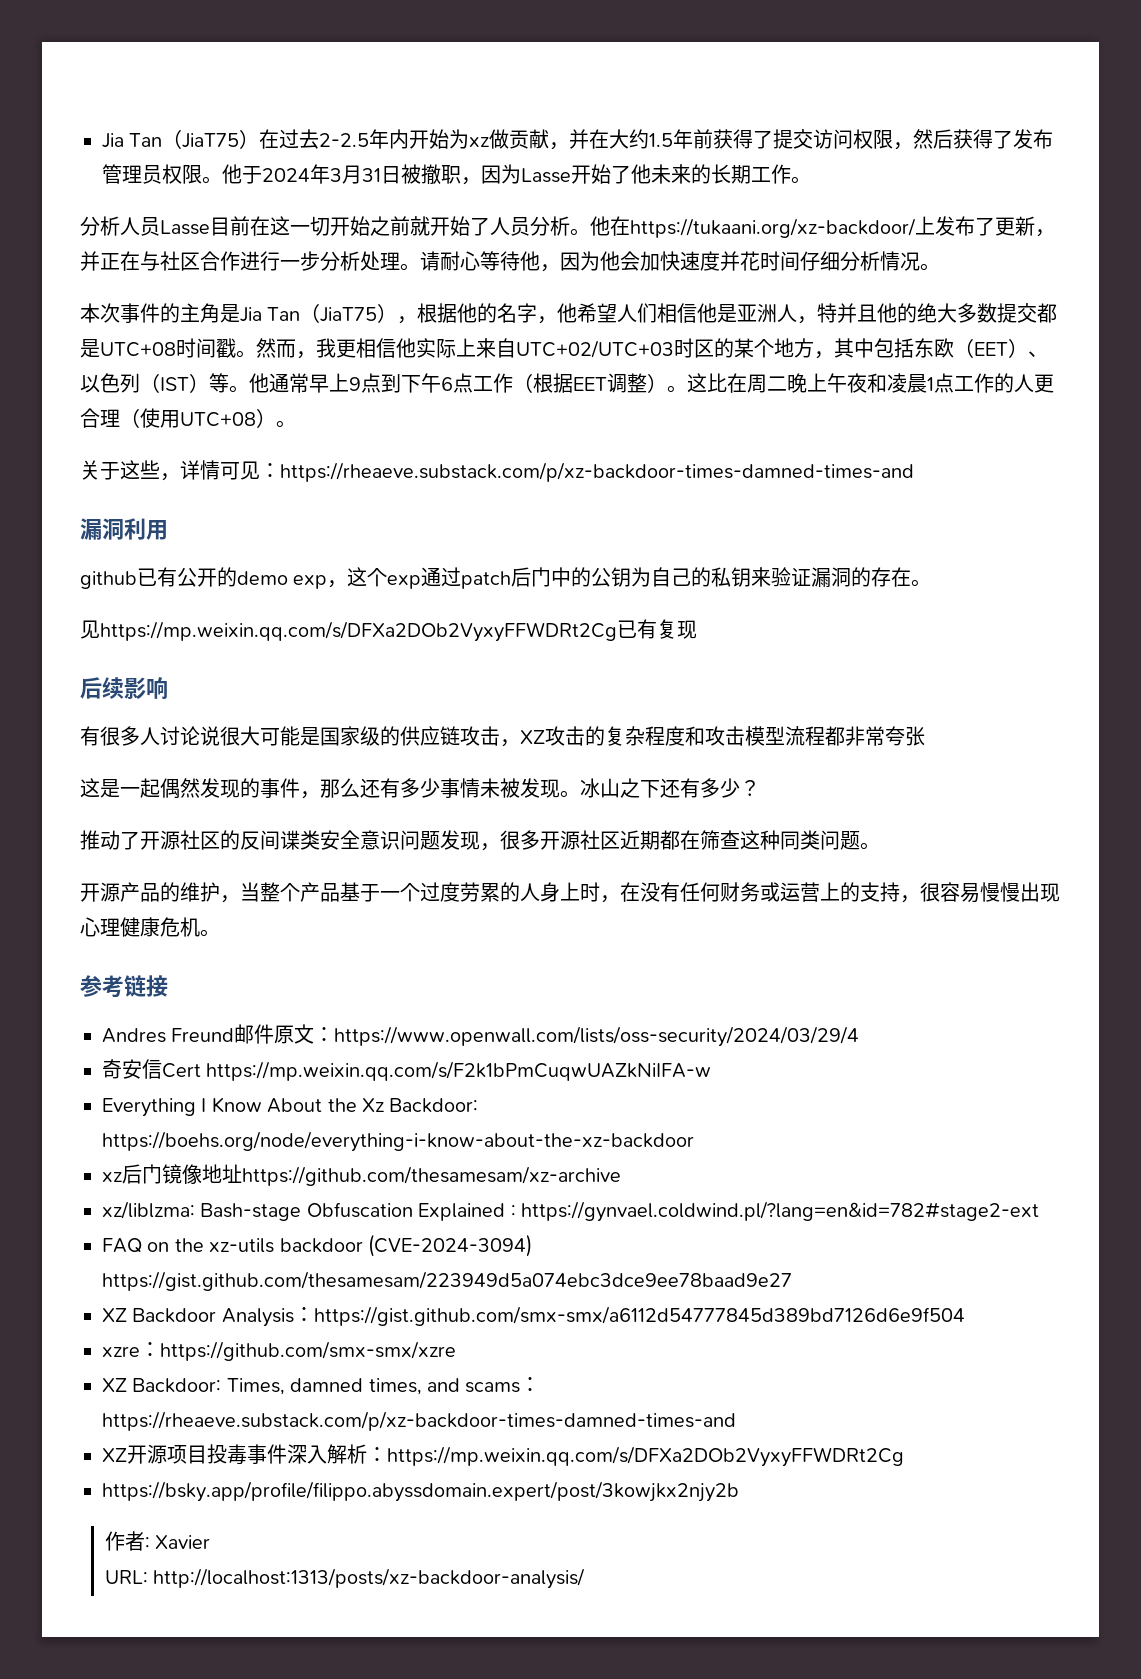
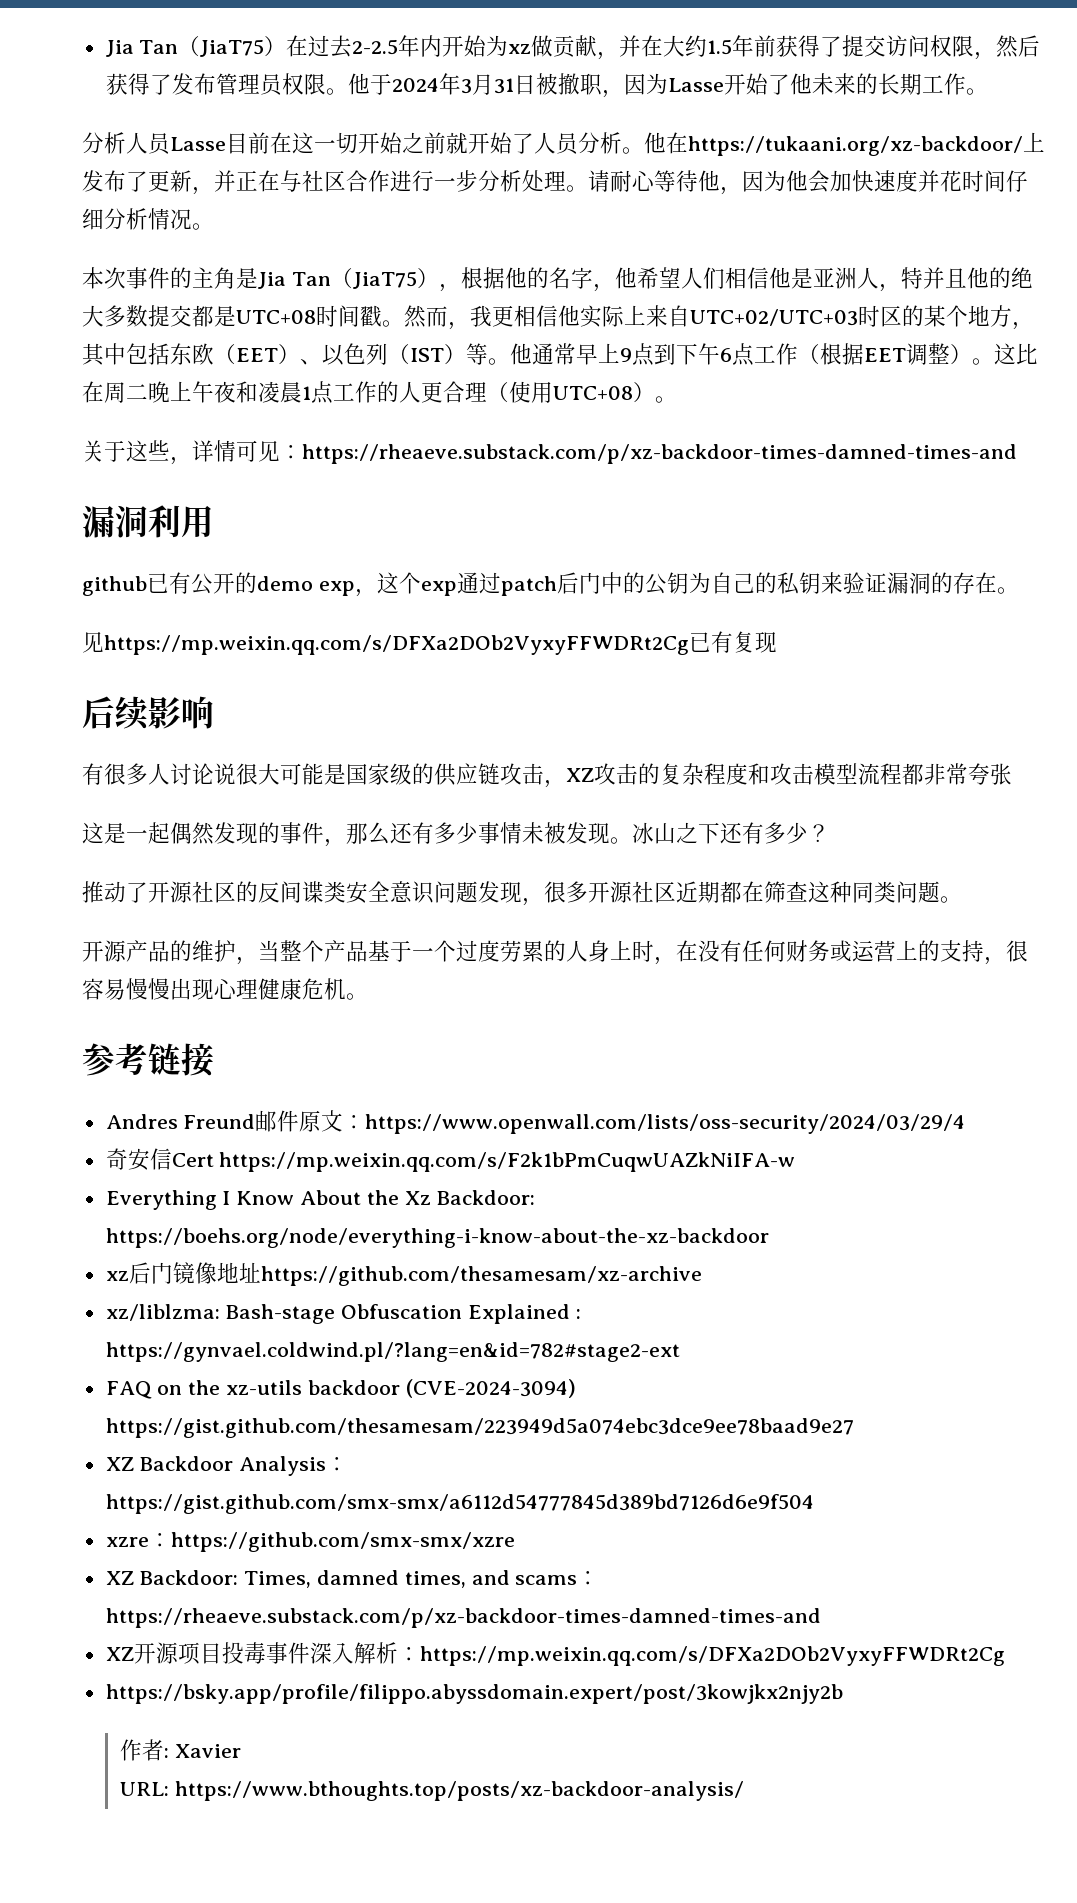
- URL: http://localhost:1313/posts/xz-backdoor-analysis/
+ URL: https://www.bthoughts.top/posts/xz-backdoor-analysis/

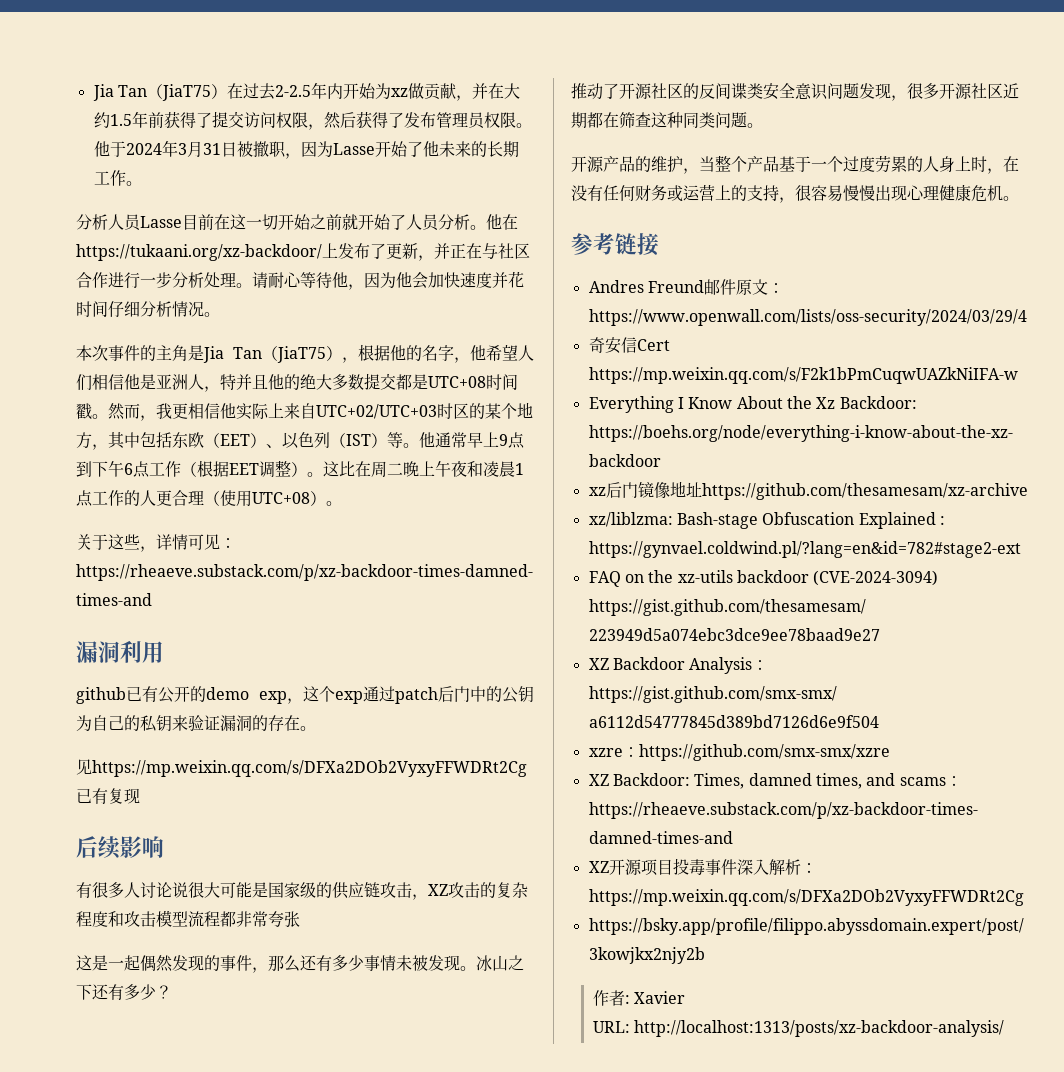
- URL: https://www.bthoughts.top/posts/xz-backdoor-analysis/
+ URL: http://localhost:1313/posts/xz-backdoor-analysis/

